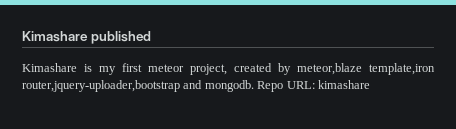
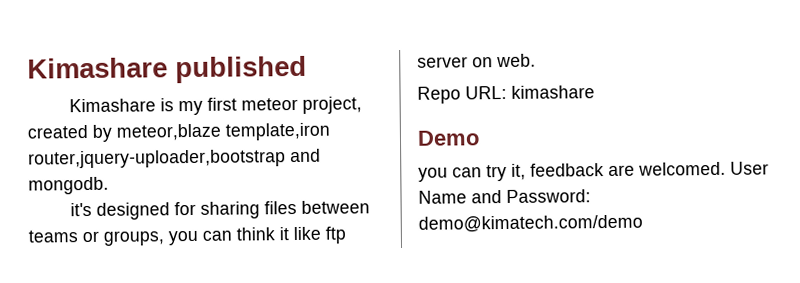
- Kimashare is my first meteor project, created by meteor,blaze template,iron router,jquery-uploader,bootstrap and mongodb. Repo URL: kimashare
+ Kimashare is my first meteor project, created by meteor,blaze template,iron router,jquery-uploader,bootstrap and mongodb.
+ it's designed for sharing files between teams or groups, you can think it like ftp server on web.
+ Repo URL: kimashare
+ Demo
+ you can try it, feedback are welcomed. User Name and Password: demo@kimatech.com/demo

